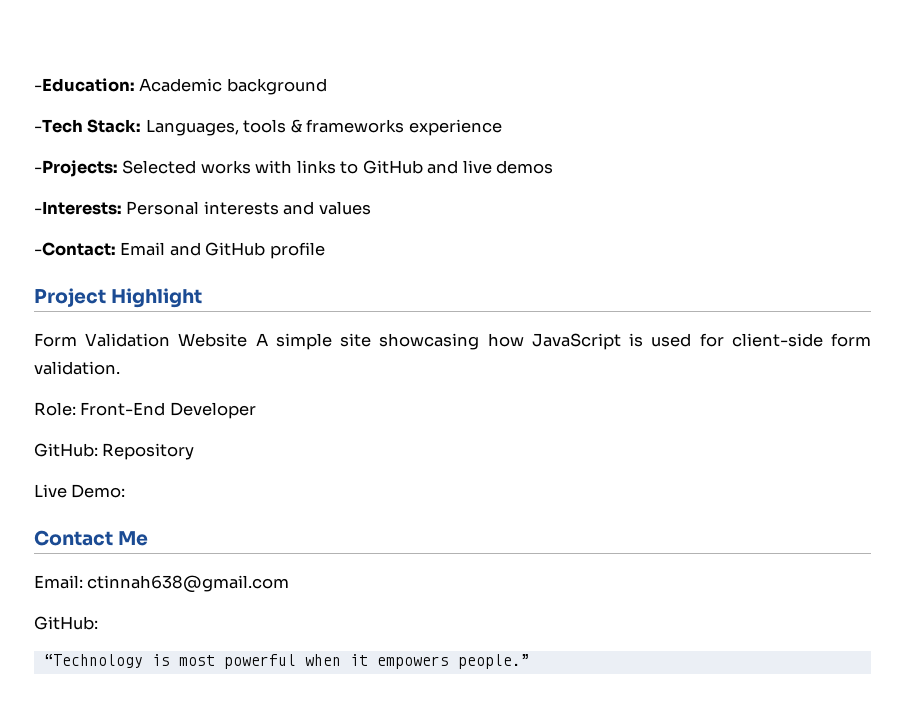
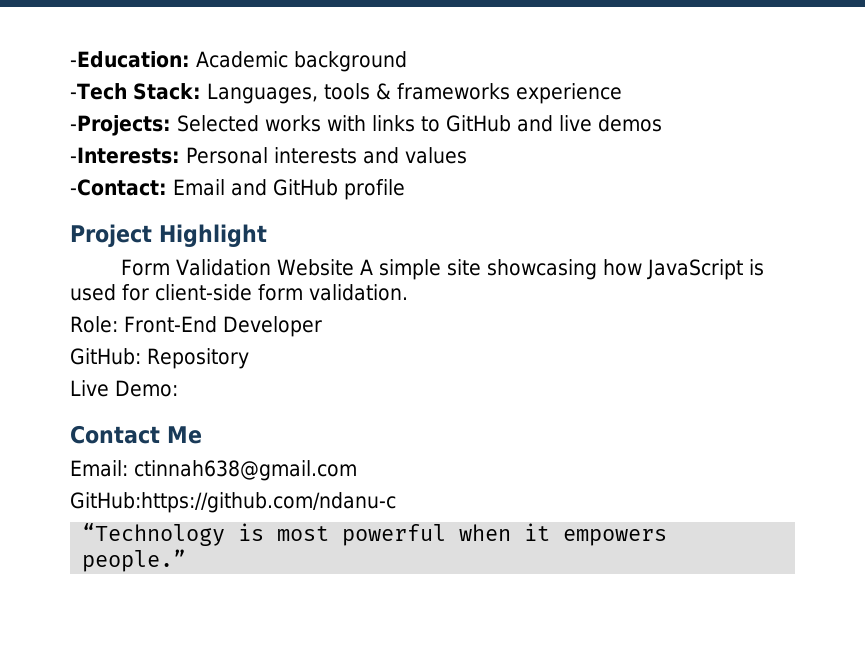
  Email: ctinnah638@gmail.com
- GitHub:
+ GitHub:https://github.com/ndanu-c

